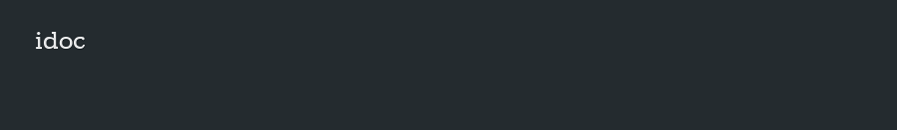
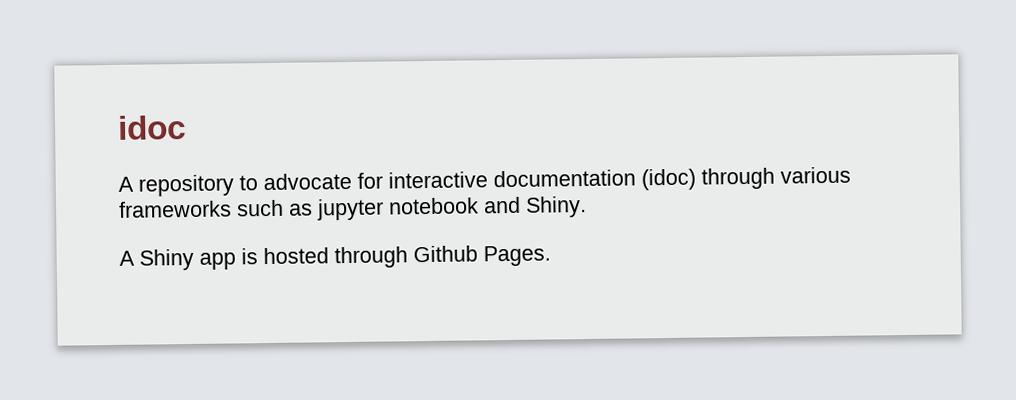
+ A repository to advocate for interactive documentation (idoc) through various frameworks such as jupyter notebook and Shiny.
+ A Shiny app is hosted through Github Pages.

